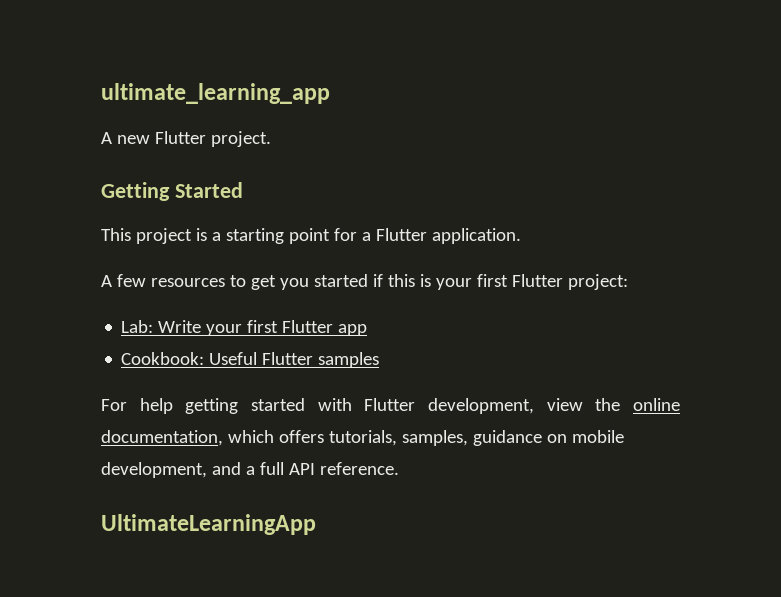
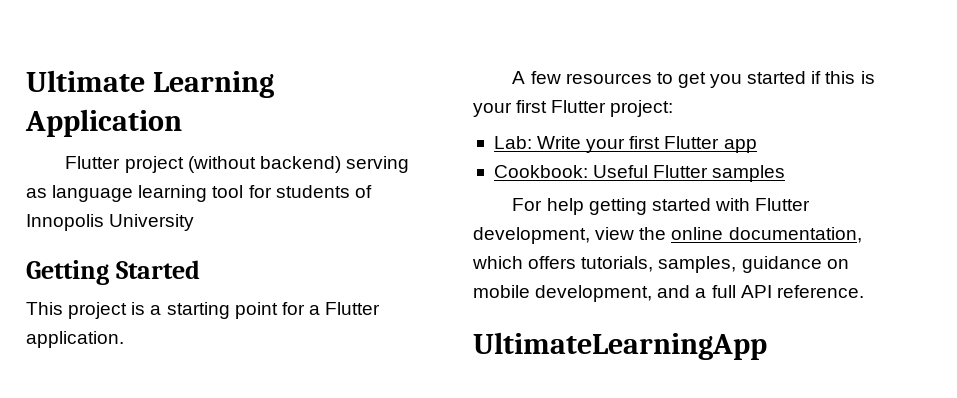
- ultimate_learning_app
- A new Flutter project.
+ Ultimate Learning Application
+ Flutter project (without backend) serving as language learning tool for students of Innopolis University

